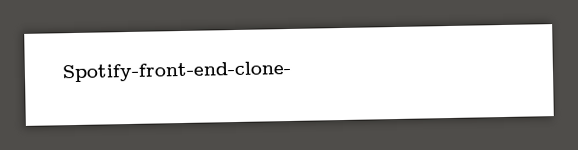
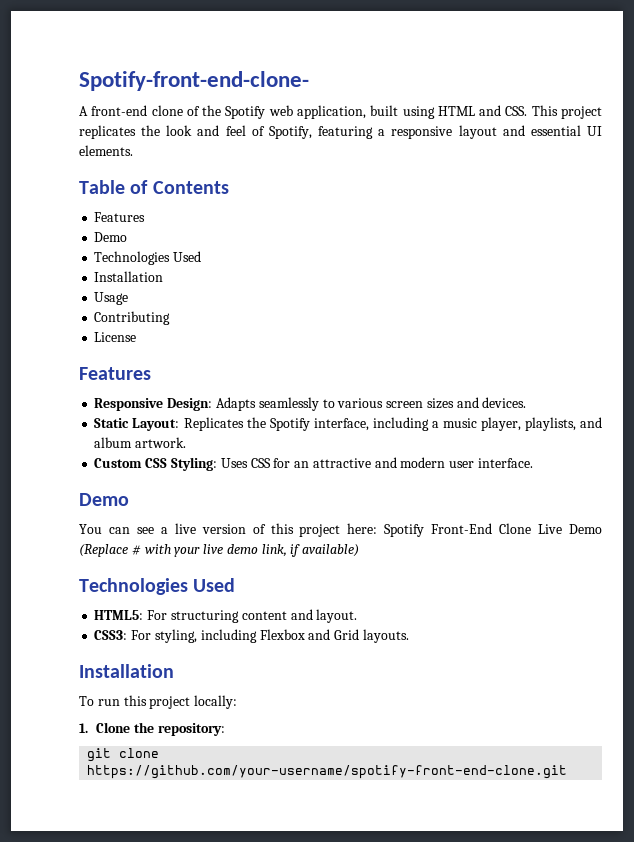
+ A front-end clone of the Spotify web application, built using HTML and CSS. This project replicates the look and feel of Spotify, featuring a responsive layout and essential UI elements.
+ Table of Contents
+ Features
+ Demo
+ Technologies Used
+ Installation
+ Usage
+ Contributing
+ License
+ Features
+ Responsive Design: Adapts seamlessly to various screen sizes and devices.
+ Static Layout: Replicates the Spotify interface, including a music player, playlists, and album artwork.
+ Custom CSS Styling: Uses CSS for an attractive and modern user interface.
+ Demo
+ You can see a live version of this project here: Spotify Front-End Clone Live Demo (Replace # with your live demo link, if available)
+ Technologies Used
+ HTML5: For structuring content and layout.
+ CSS3: For styling, including Flexbox and Grid layouts.
+ Installation
+ To run this project locally:
+ 1. Clone the repository:
+ git clone https://github.com/your-username/spotify-front-end-clone.git

